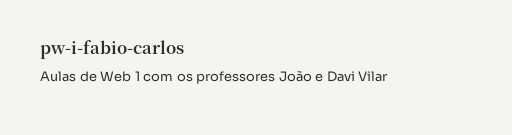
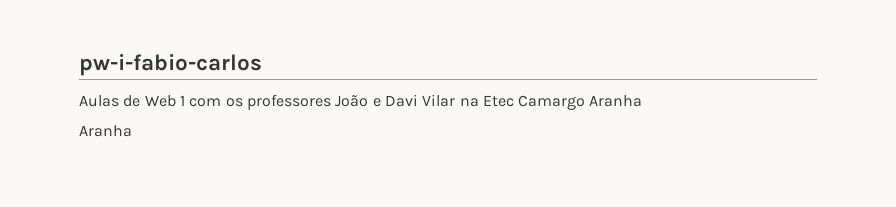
- Aulas de Web 1 com os professores João e Davi Vilar
+ Aulas de Web 1 com os professores João e Davi Vilar na Etec Camargo Aranha
+ Aranha

